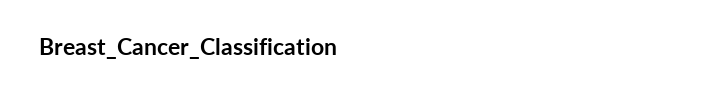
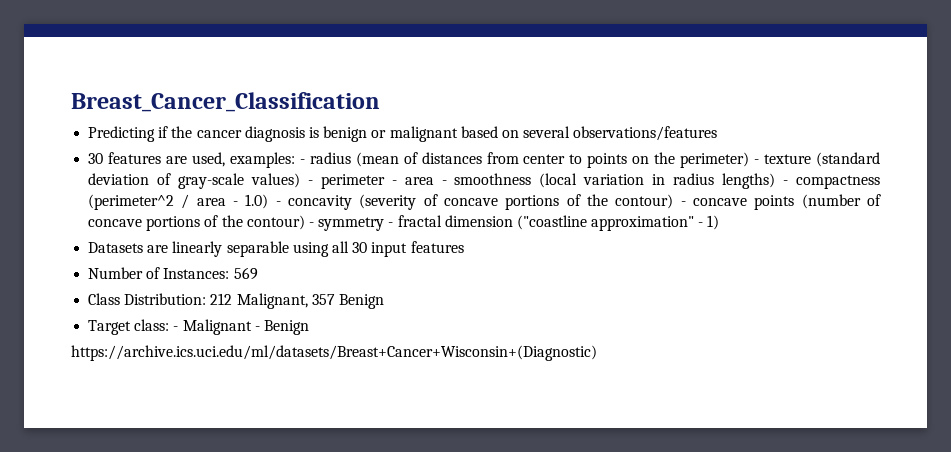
+ Predicting if the cancer diagnosis is benign or malignant based on several observations/features
+ 30 features are used, examples: - radius (mean of distances from center to points on the perimeter) - texture (standard deviation of gray-scale values) - perimeter - area - smoothness (local variation in radius lengths) - compactness (perimeter^2 / area - 1.0) - concavity (severity of concave portions of the contour) - concave points (number of concave portions of the contour) - symmetry - fractal dimension ("coastline approximation" - 1)
+ Datasets are linearly separable using all 30 input features
+ Number of Instances: 569
+ Class Distribution: 212 Malignant, 357 Benign
+ Target class: - Malignant - Benign
+ https://archive.ics.uci.edu/ml/datasets/Breast+Cancer+Wisconsin+(Diagnostic)

